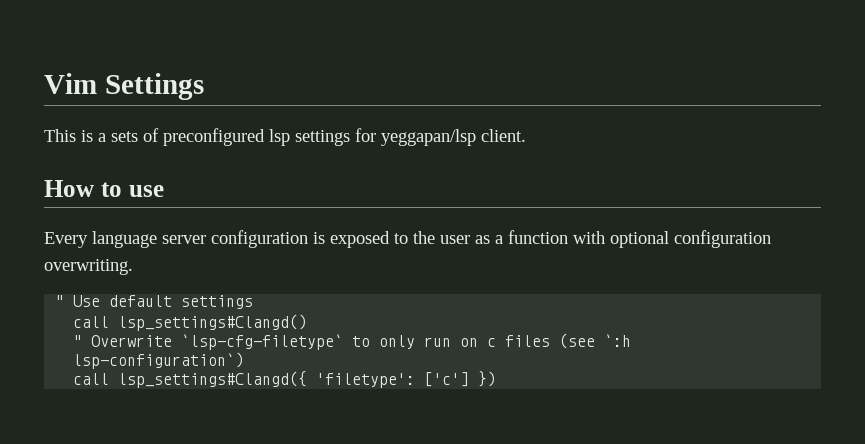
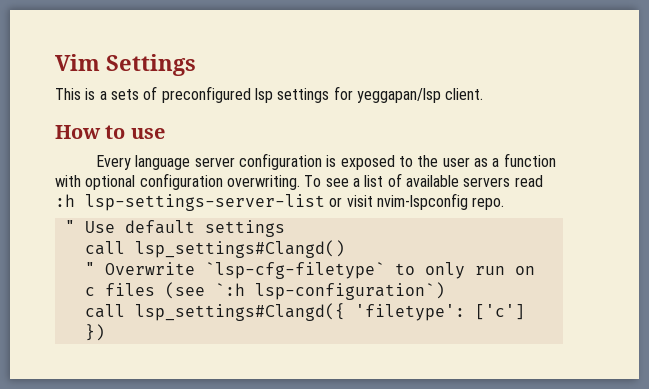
+ To see a list of available servers read :h lsp-settings-server-list or visit nvim-lspconfig repo.

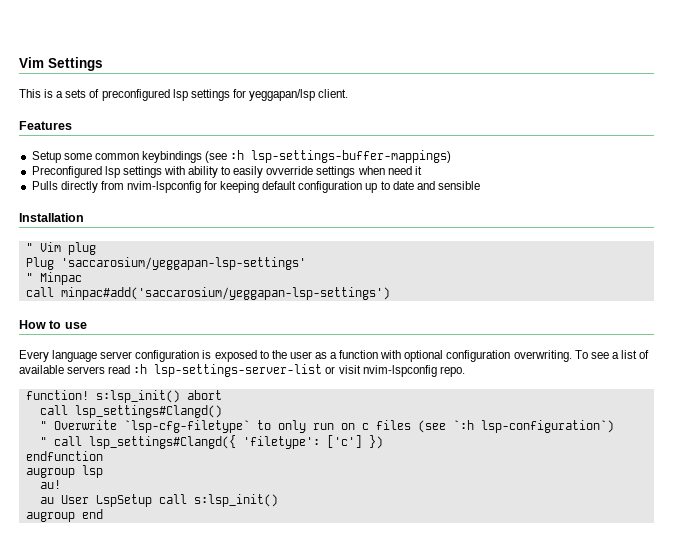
+ Features
+ Setup some common keybindings (see :h lsp-settings-buffer-mappings)
+ Preconfigured lsp settings with ability to easily ovverride settings when need it
+ Pulls directly from nvim-lspconfig for keeping default configuration up to date and sensible
+ Installation
+ " Vim plug
+ Plug 'saccarosium/yeggapan-lsp-settings'
+ " Minpac
+ call minpac#add('saccarosium/yeggapan-lsp-settings')
- " Use default settings
+ function! s:lsp_init() abort
- call lsp_settings#Clangd({ 'filetype': ['c'] })
+ " call lsp_settings#Clangd({ 'filetype': ['c'] })
+ endfunction
+ augroup lsp
+ au!
+ au User LspSetup call s:lsp_init()
+ augroup end

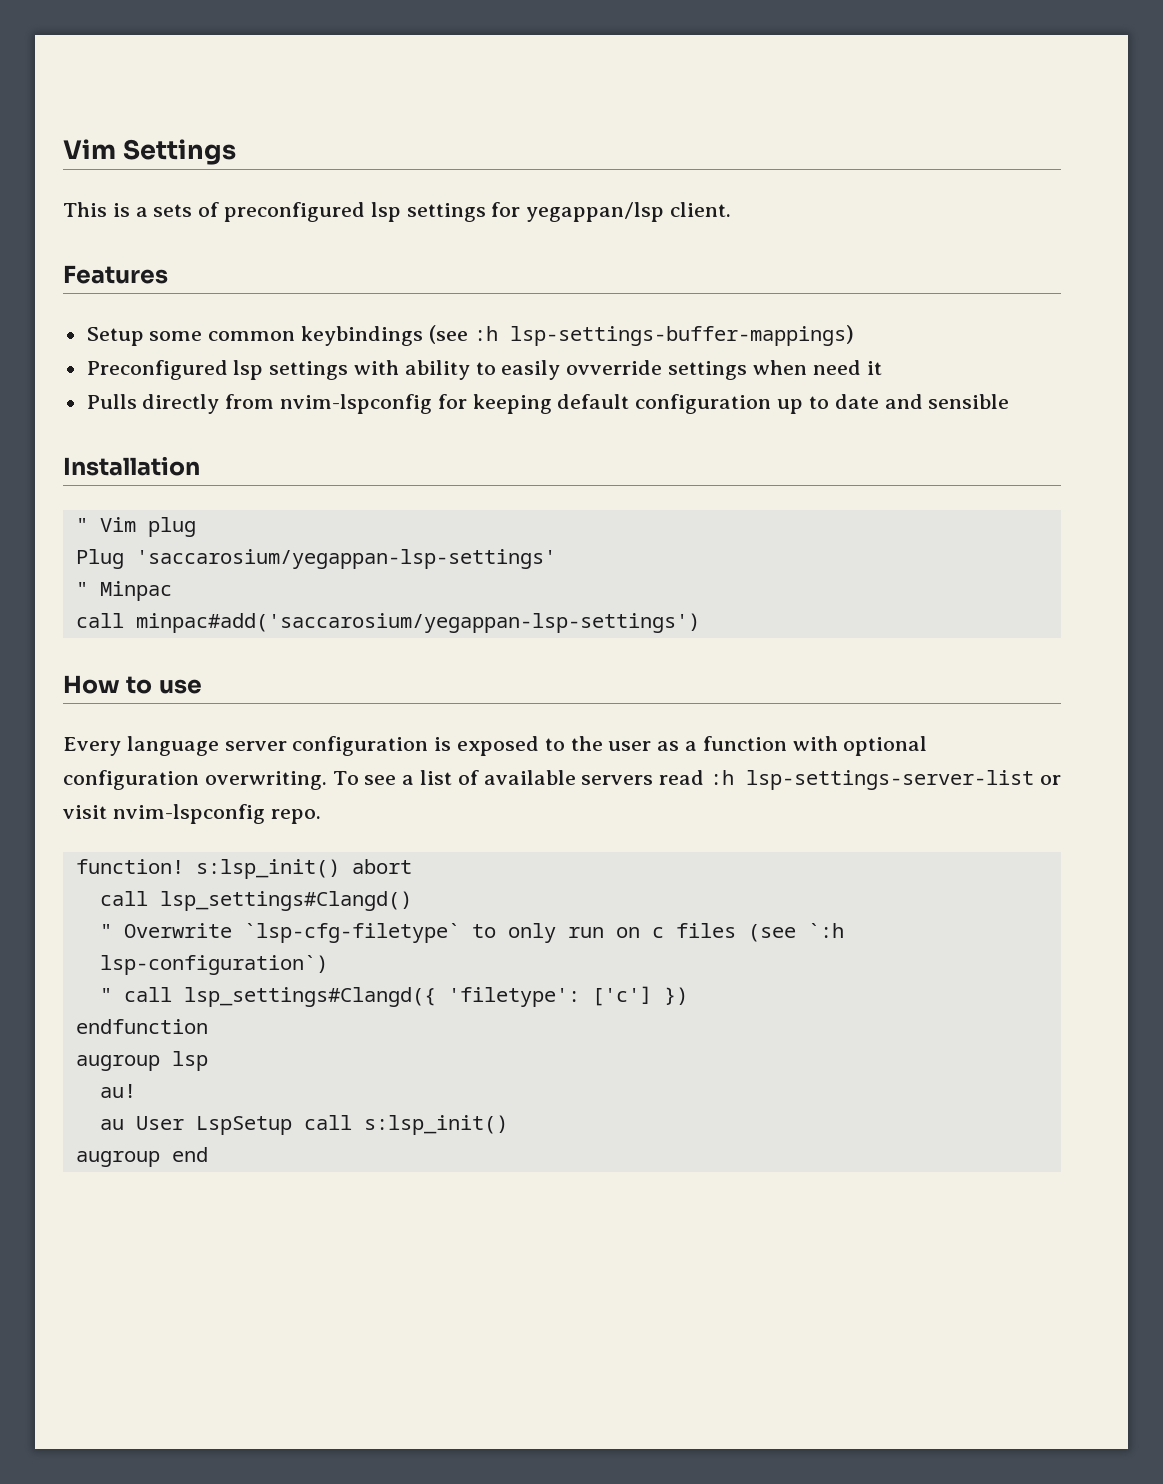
- This is a sets of preconfigured lsp settings for yeggapan/lsp client.
+ This is a sets of preconfigured lsp settings for yegappan/lsp client.
- Plug 'saccarosium/yeggapan-lsp-settings'
+ Plug 'saccarosium/yegappan-lsp-settings'
- call minpac#add('saccarosium/yeggapan-lsp-settings')
+ call minpac#add('saccarosium/yegappan-lsp-settings')

